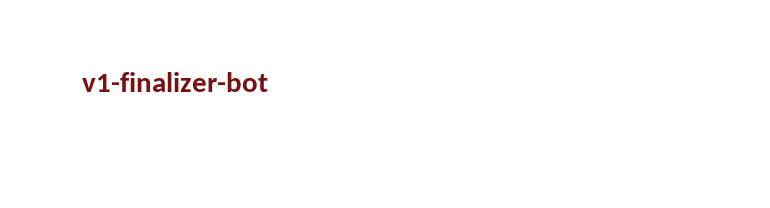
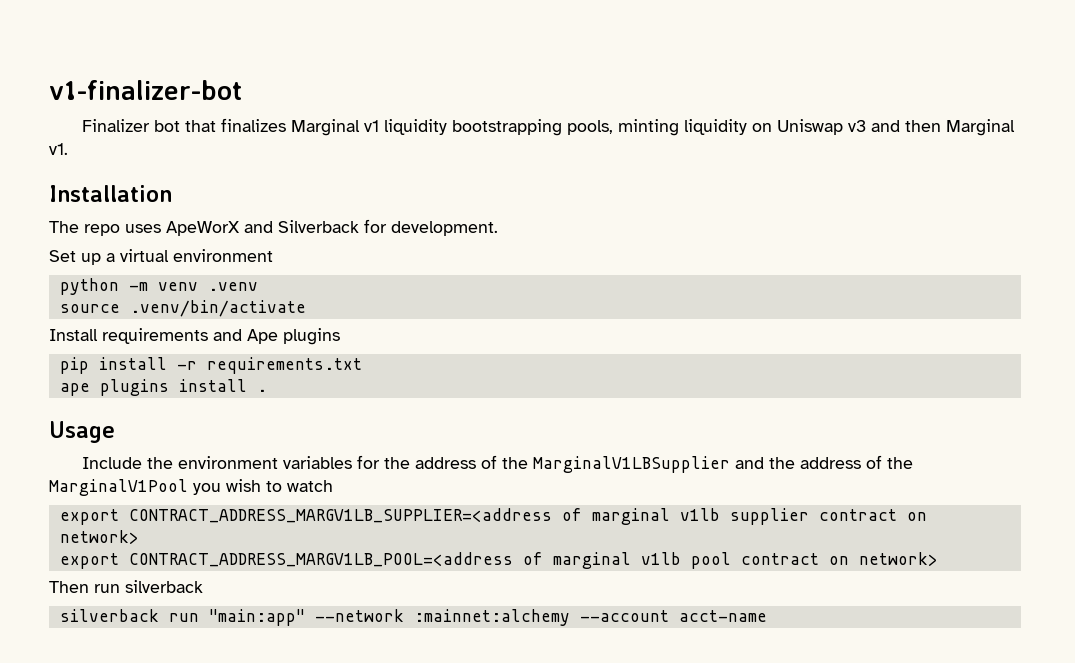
+ Finalizer bot that finalizes Marginal v1 liquidity bootstrapping pools, minting liquidity on Uniswap v3 and then Marginal v1.
+ Installation
+ The repo uses ApeWorX and Silverback for development.
+ Set up a virtual environment
+ python -m venv .venv
+ source .venv/bin/activate
+ Install requirements and Ape plugins
+ pip install -r requirements.txt
+ ape plugins install .
+ Usage
+ Include the environment variables for the address of the MarginalV1LBSupplier and the address of the MarginalV1Pool you wish to watch
+ export CONTRACT_ADDRESS_MARGV1LB_SUPPLIER=<address of marginal v1lb supplier contract on network>
+ export CONTRACT_ADDRESS_MARGV1LB_POOL=<address of marginal v1lb pool contract on network>
+ Then run silverback
+ silverback run "main:app" --network :mainnet:alchemy --account acct-name

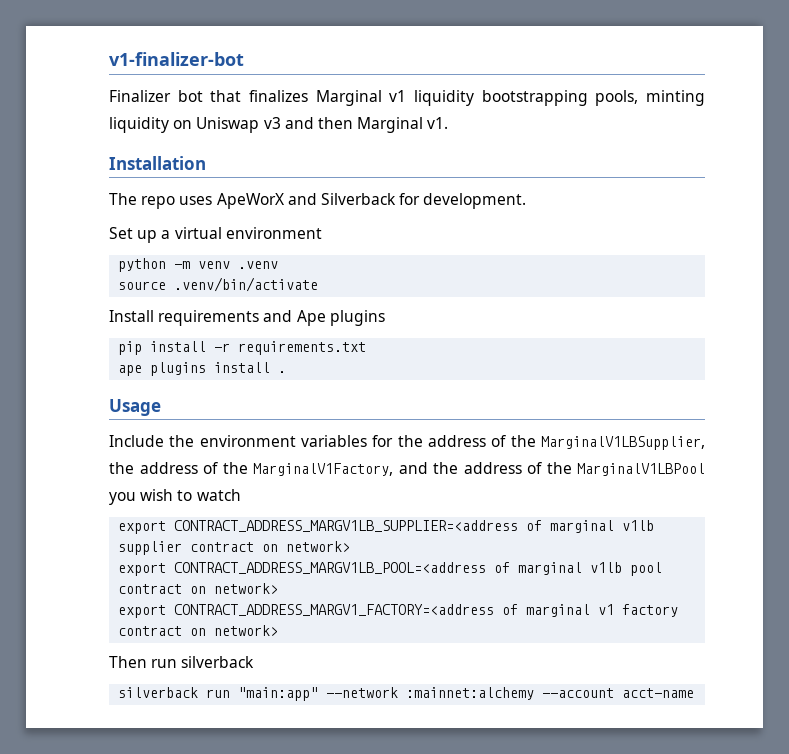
- Include the environment variables for the address of the MarginalV1LBSupplier and the address of the MarginalV1Pool you wish to watch
+ Include the environment variables for the address of the MarginalV1LBSupplier, the address of the MarginalV1Factory, and the address of the MarginalV1LBPool you wish to watch
+ export CONTRACT_ADDRESS_MARGV1_FACTORY=<address of marginal v1 factory contract on network>

